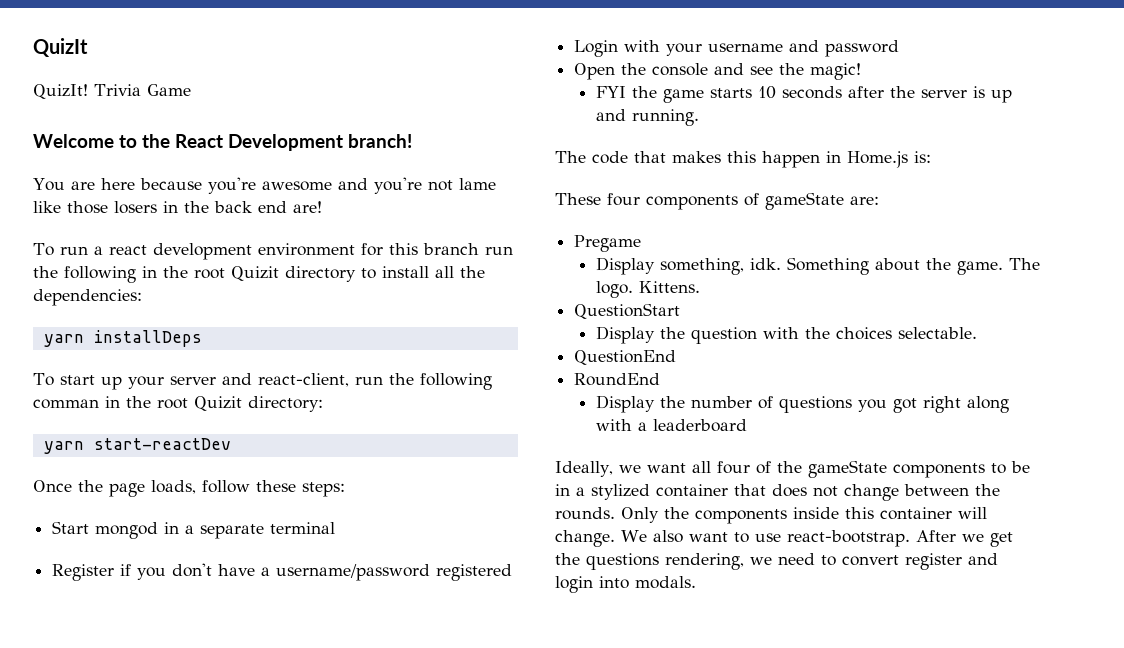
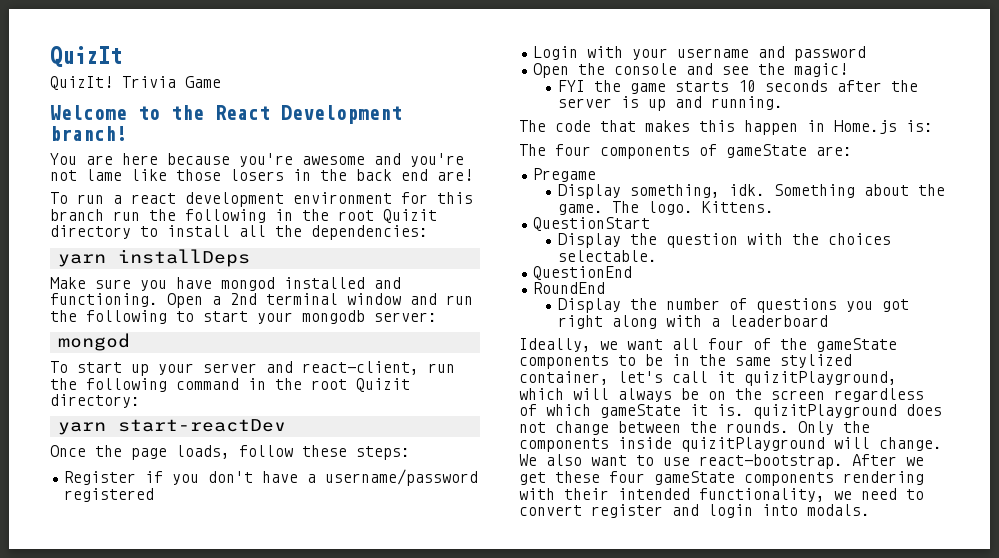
+ Make sure you have mongod installed and functioning. Open a 2nd terminal window and run the following to start your mongodb server:
+ mongod
- To start up your server and react-client, run the following comman in the root Quizit directory:
+ To start up your server and react-client, run the following command in the root Quizit directory:
- Start mongod in a separate terminal
- These four components of gameState are:
+ The four components of gameState are:
- Ideally, we want all four of the gameState components to be in a stylized container that does not change between the rounds.
+ Ideally, we want all four of the gameState components to be in the same stylized container, let's call it quizitPlayground, which will always be on the screen regardless of which gameState it is. quizitPlayground does not change between the rounds.
- Only the components inside this container will change.
+ Only the components inside quizitPlayground will change.
- After we get the questions rendering, we need to convert register and login into modals.
+ After we get these four gameState components rendering with their intended functionality, we need to convert register and login into modals.

